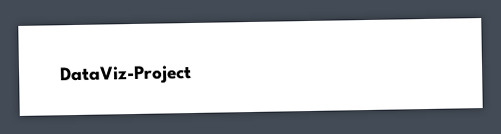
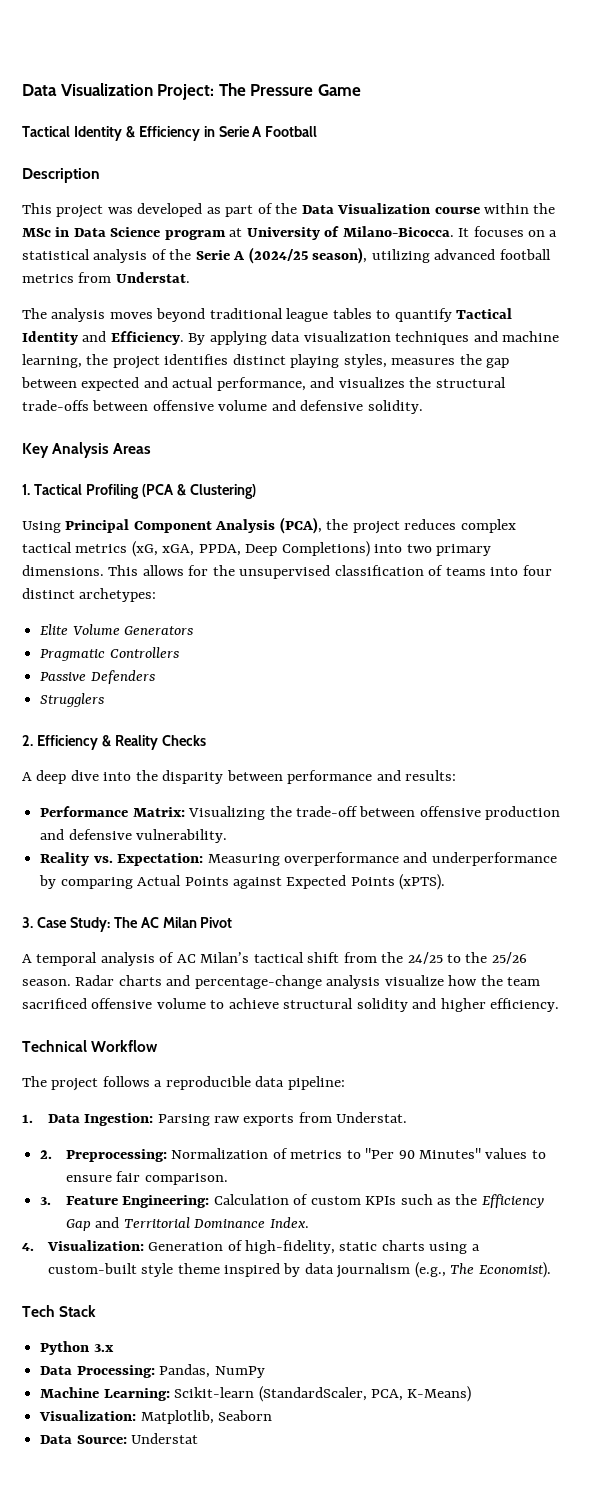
- DataViz-Project
+ Data Visualization Project: The Pressure Game
+ Tactical Identity & Efficiency in Serie A Football
+ Description
+ This project was developed as part of the Data Visualization course within the MSc in Data Science program at University of Milano-Bicocca. It focuses on a statistical analysis of the Serie A (2024/25 season), utilizing advanced football metrics from Understat.
+ The analysis moves beyond traditional league tables to quantify Tactical Identity and Efficiency. By applying data visualization techniques and machine learning, the project identifies distinct playing styles, measures the gap between expected and actual performance, and visualizes the structural trade-offs between offensive volume and defensive solidity.
+ Key Analysis Areas
+ 1. Tactical Profiling (PCA & Clustering)
+ Using Principal Component Analysis (PCA), the project reduces complex tactical metrics (xG, xGA, PPDA, Deep Completions) into two primary dimensions. This allows for the unsupervised classification of teams into four distinct archetypes:
+ Elite Volume Generators
+ Pragmatic Controllers
+ Passive Defenders
+ Strugglers
+ 2. Efficiency & Reality Checks
+ A deep dive into the disparity between performance and results:
+ Performance Matrix: Visualizing the trade-off between offensive production and defensive vulnerability.
+ Reality vs. Expectation: Measuring overperformance and underperformance by comparing Actual Points against Expected Points (xPTS).
+ 3. Case Study: The AC Milan Pivot
+ A temporal analysis of AC Milan’s tactical shift from the 24/25 to the 25/26 season. Radar charts and percentage-change analysis visualize how the team sacrificed offensive volume to achieve structural solidity and higher efficiency.
+ Technical Workflow
+ The project follows a reproducible data pipeline:
+ 1. Data Ingestion: Parsing raw exports from Understat.
+ 2. Preprocessing: Normalization of metrics to "Per 90 Minutes" values to ensure fair comparison.
+ 3. Feature Engineering: Calculation of custom KPIs such as the Efficiency Gap and Territorial Dominance Index.
+ 4. Visualization: Generation of high-fidelity, static charts using a custom-built style theme inspired by data journalism (e.g., The Economist).
+ Tech Stack
+ Python 3.x
+ Data Processing: Pandas, NumPy
+ Machine Learning: Scikit-learn (StandardScaler, PCA, K-Means)
+ Visualization: Matplotlib, Seaborn
+ Data Source: Understat

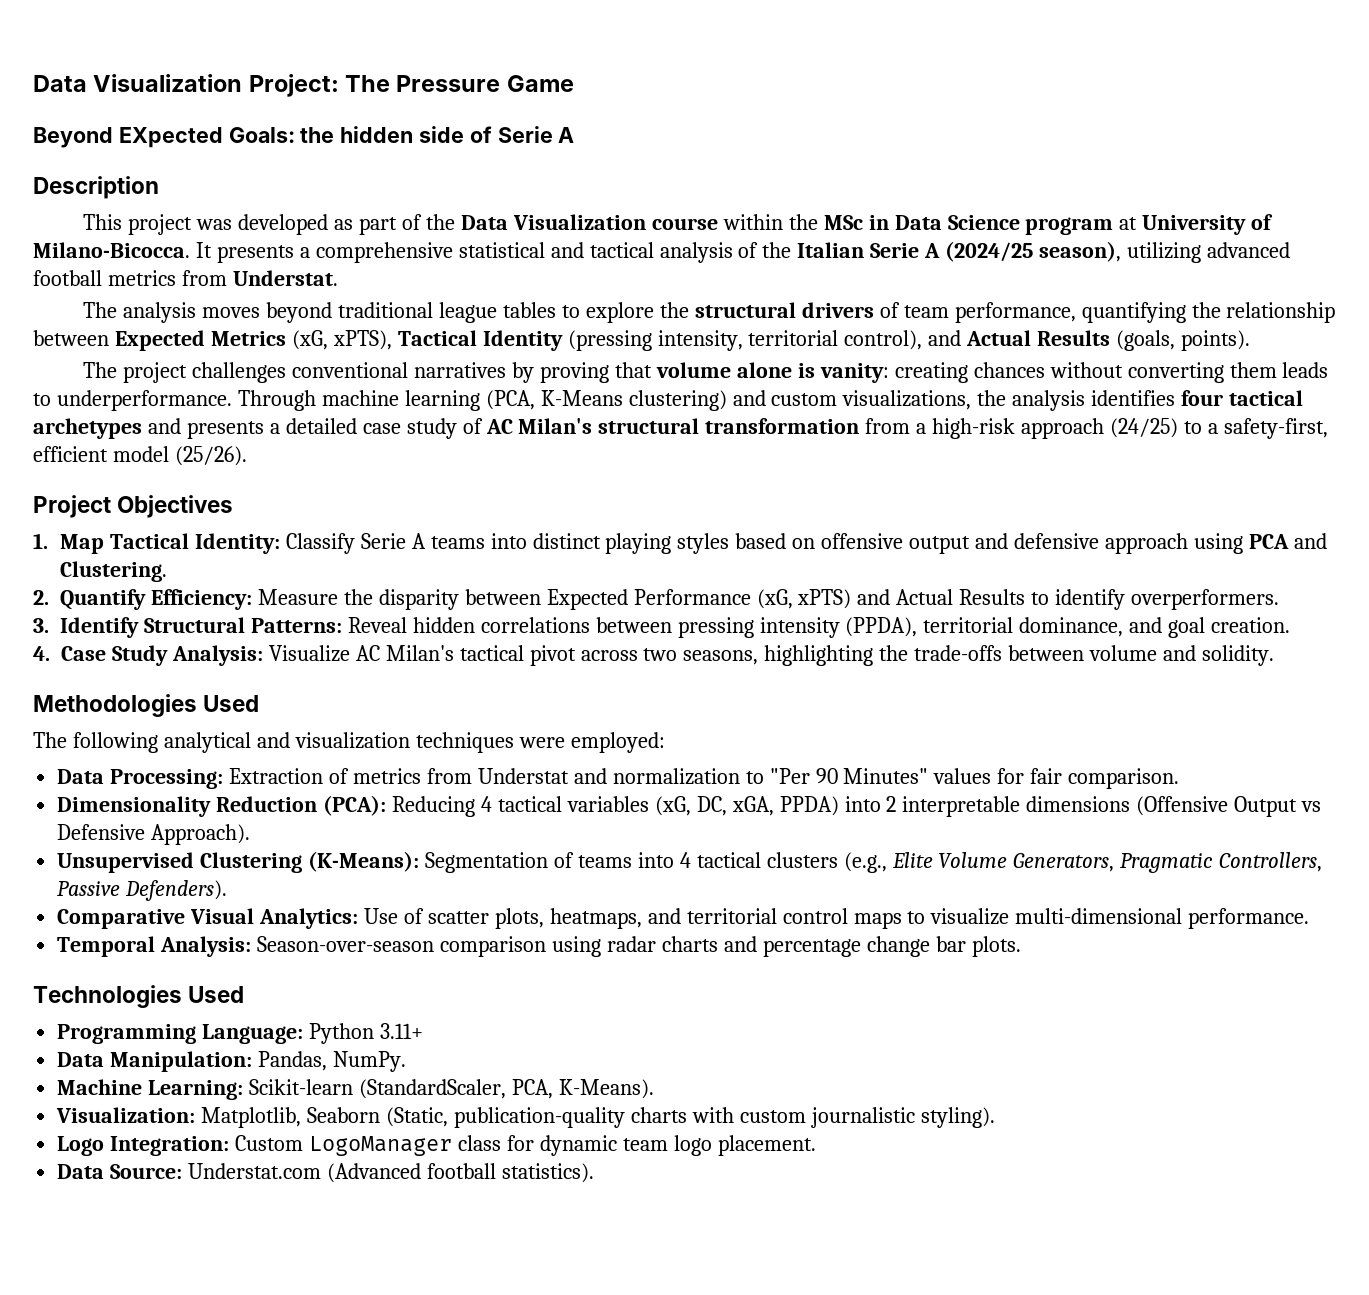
- Tactical Identity & Efficiency in Serie A Football
+ Beyond EXpected Goals: the hidden side of Serie A
- It focuses on a statistical analysis of the Serie A (2024/25 season), utilizing advanced football metrics from Understat.
+ It presents a comprehensive statistical and tactical analysis of the Italian Serie A (2024/25 season), utilizing advanced football metrics from Understat.
- The analysis moves beyond traditional league tables to quantify Tactical Identity and Efficiency. By applying data visualization techniques and machine learning, the project identifies distinct playing styles, measures the gap between expected and actual performance, and visualizes the structural trade-offs between offensive volume and defensive solidity.
- Key Analysis Areas
- 1. Tactical Profiling (PCA & Clustering)
- Using Principal Component Analysis (PCA), the project reduces complex tactical metrics (xG, xGA, PPDA, Deep Completions) into two primary dimensions. This allows for the unsupervised classification of teams into four distinct archetypes:
- Elite Volume Generators
- Pragmatic Controllers
- Passive Defenders
- Strugglers
- 2. Efficiency & Reality Checks
- A deep dive into the disparity between performance and results:
- Performance Matrix: Visualizing the trade-off between offensive production and defensive vulnerability.
- Reality vs. Expectation: Measuring overperformance and underperformance by comparing Actual Points against Expected Points (xPTS).
- 3. Case Study: The AC Milan Pivot
- A temporal analysis of AC Milan’s tactical shift from the 24/25 to the 25/26 season. Radar charts and percentage-change analysis visualize how the team sacrificed offensive volume to achieve structural solidity and higher efficiency.
- Technical Workflow
- The project follows a reproducible data pipeline:
- 1. Data Ingestion: Parsing raw exports from Understat.
- 2. Preprocessing: Normalization of metrics to "Per 90 Minutes" values to ensure fair comparison.
+ The analysis moves beyond traditional league tables to explore the structural drivers of team performance, quantifying the relationship between Expected Metrics (xG, xPTS), Tactical Identity (pressing intensity, territorial control), and Actual Results (goals, points).
+ The project challenges conventional narratives by proving that volume alone is vanity: creating chances without converting them leads to underperformance. Through machine learning (PCA, K-Means clustering) and custom visualizations, the analysis identifies four tactical archetypes and presents a detailed case study of AC Milan's structural transformation from a high-risk approach (24/25) to a safety-first, efficient model (25/26).
+ Project Objectives
+ 1. Map Tactical Identity: Classify Serie A teams into distinct playing styles based on offensive output and defensive approach using PCA and Clustering.
+ 2. Quantify Efficiency: Measure the disparity between Expected Performance (xG, xPTS) and Actual Results to identify overperformers.
+ 3. Identify Structural Patterns: Reveal hidden correlations between pressing intensity (PPDA), territorial dominance, and goal creation.
+ 4. Case Study Analysis: Visualize AC Milan's tactical pivot across two seasons, highlighting the trade-offs between volume and solidity.
+ Methodologies Used
+ The following analytical and visualization techniques were employed:
+ Data Processing: Extraction of metrics from Understat and normalization to "Per 90 Minutes" values for fair comparison.
- 3. Feature Engineering: Calculation of custom KPIs such as the Efficiency Gap and Territorial Dominance Index.
- 4. Visualization: Generation of high-fidelity, static charts using a custom-built style theme inspired by data journalism (e.g., The Economist).
- Tech Stack
- Python 3.x
- Data Processing: Pandas, NumPy
+ Dimensionality Reduction (PCA): Reducing 4 tactical variables (xG, DC, xGA, PPDA) into 2 interpretable dimensions (Offensive Output vs Defensive Approach).
+ Unsupervised Clustering (K-Means): Segmentation of teams into 4 tactical clusters (e.g., Elite Volume Generators, Pragmatic Controllers, Passive Defenders).
+ Comparative Visual Analytics: Use of scatter plots, heatmaps, and territorial control maps to visualize multi-dimensional performance.
+ Temporal Analysis: Season-over-season comparison using radar charts and percentage change bar plots.
+ Technologies Used
+ Programming Language: Python 3.11+
+ Data Manipulation: Pandas, NumPy.
- Machine Learning: Scikit-learn (StandardScaler, PCA, K-Means)
+ Machine Learning: Scikit-learn (StandardScaler, PCA, K-Means).
- Visualization: Matplotlib, Seaborn
- Data Source: Understat
+ Visualization: Matplotlib, Seaborn (Static, publication-quality charts with custom journalistic styling).
+ Logo Integration: Custom LogoManager class for dynamic team logo placement.
+ Data Source: Understat.com (Advanced football statistics).

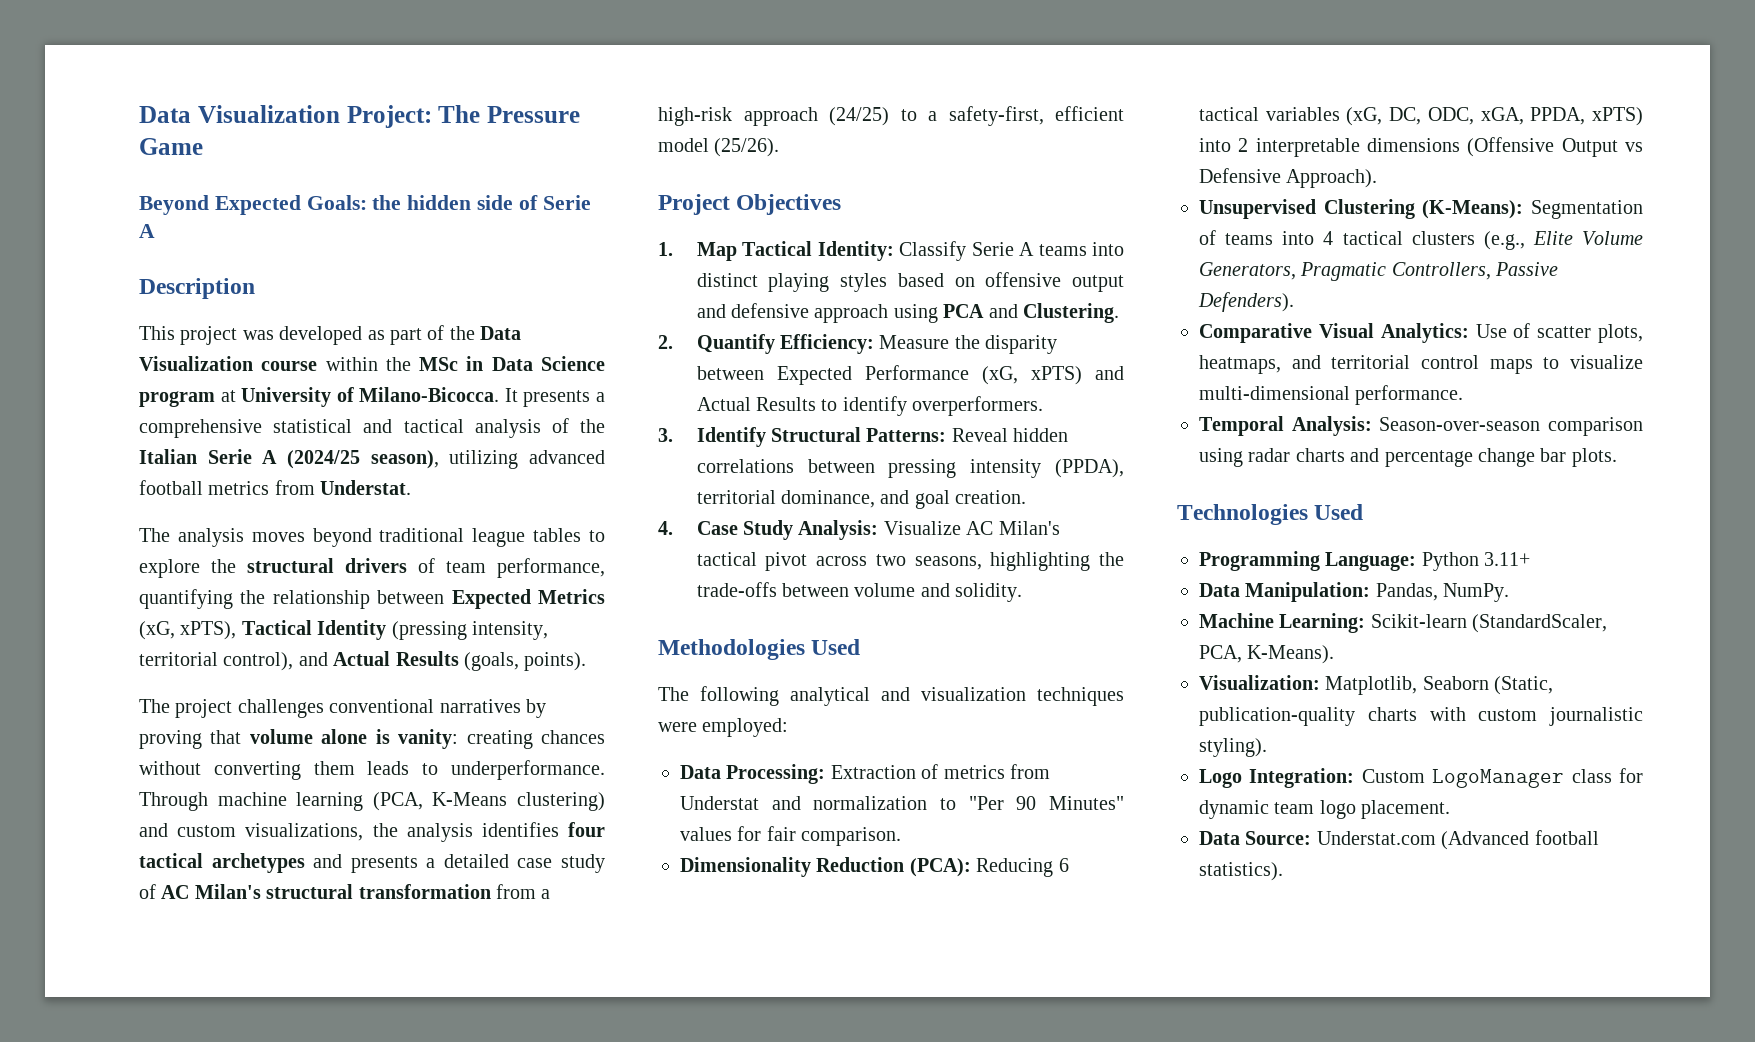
- Beyond EXpected Goals: the hidden side of Serie A
+ Beyond Expected Goals: the hidden side of Serie A
- Dimensionality Reduction (PCA): Reducing 4 tactical variables (xG, DC, xGA, PPDA) into 2 interpretable dimensions (Offensive Output vs Defensive Approach).
+ Dimensionality Reduction (PCA): Reducing 6 tactical variables (xG, DC, ODC, xGA, PPDA, xPTS) into 2 interpretable dimensions (Offensive Output vs Defensive Approach).

